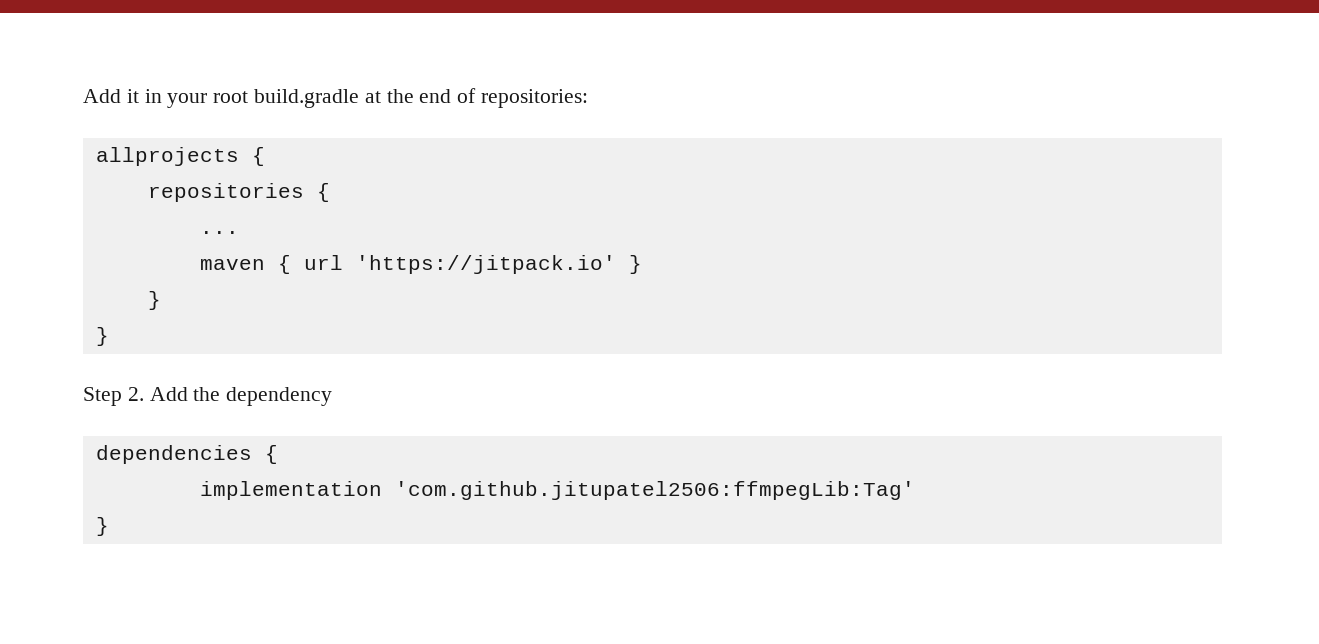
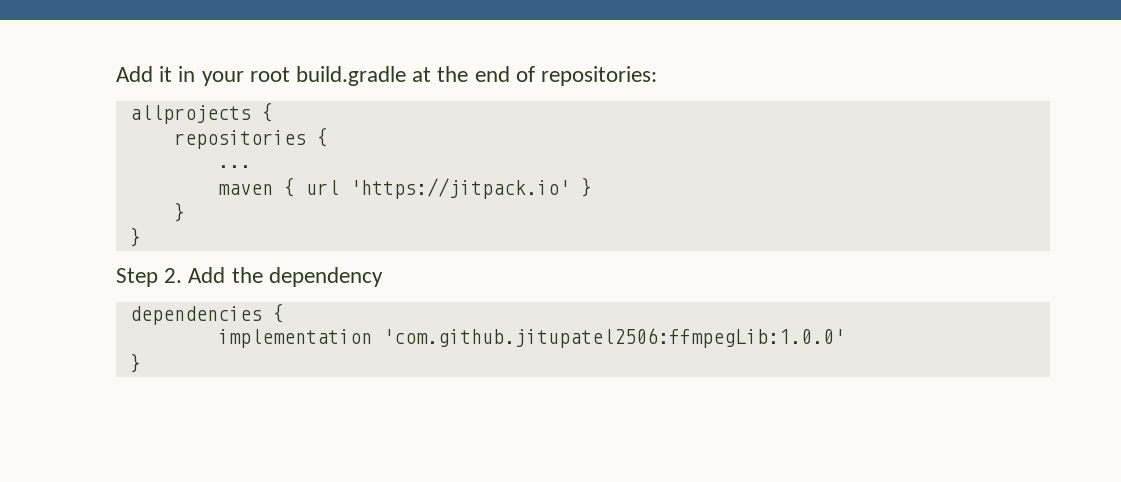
- implementation 'com.github.jitupatel2506:ffmpegLib:Tag'
+ implementation 'com.github.jitupatel2506:ffmpegLib:1.0.0'

